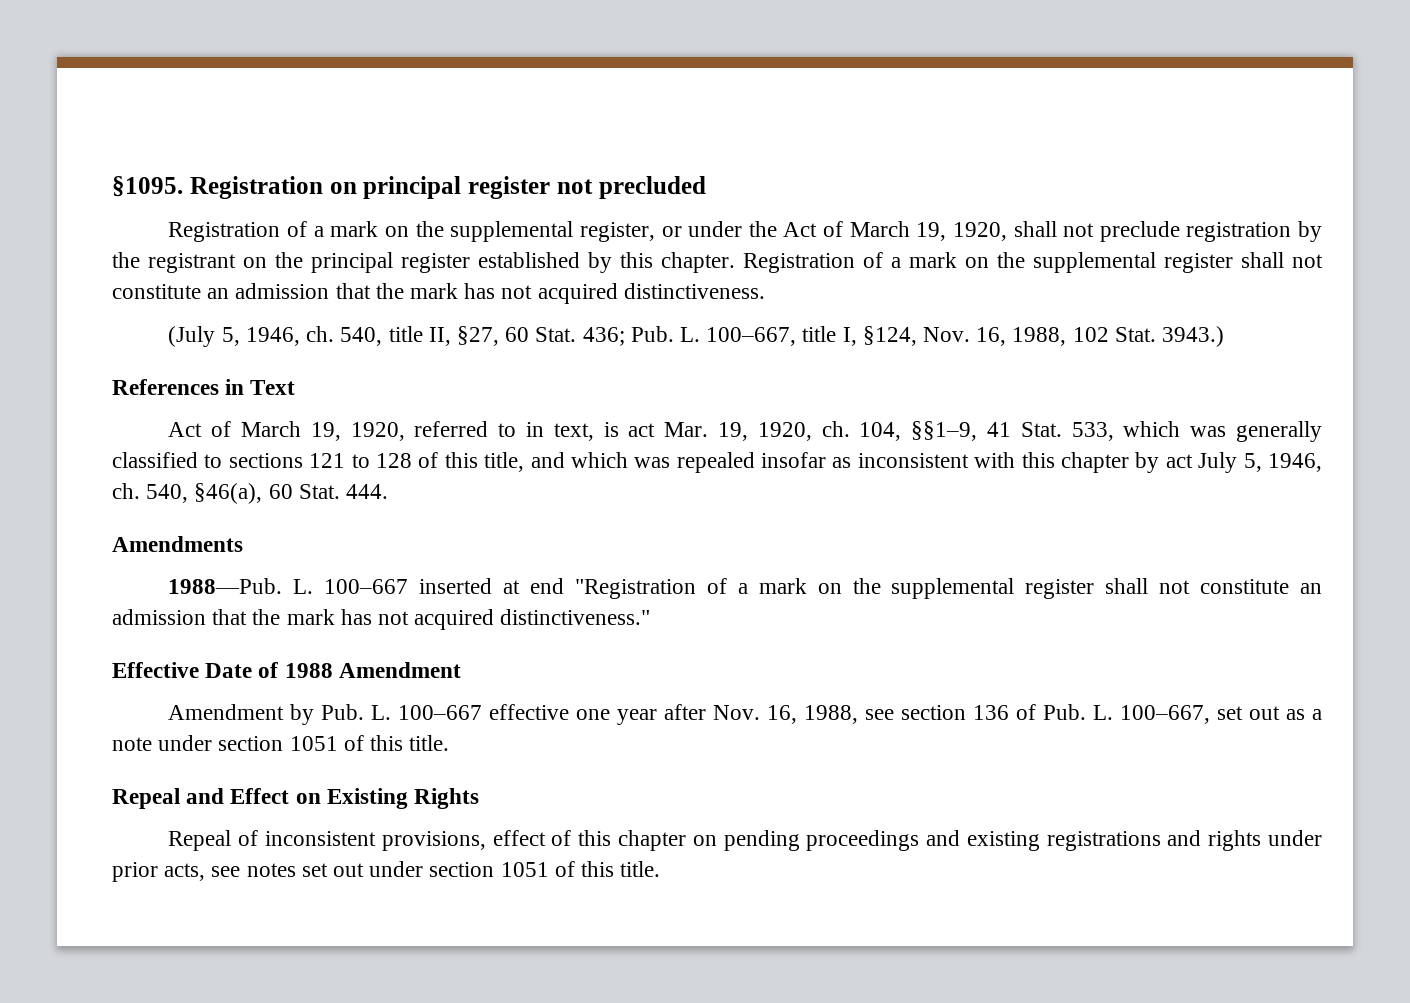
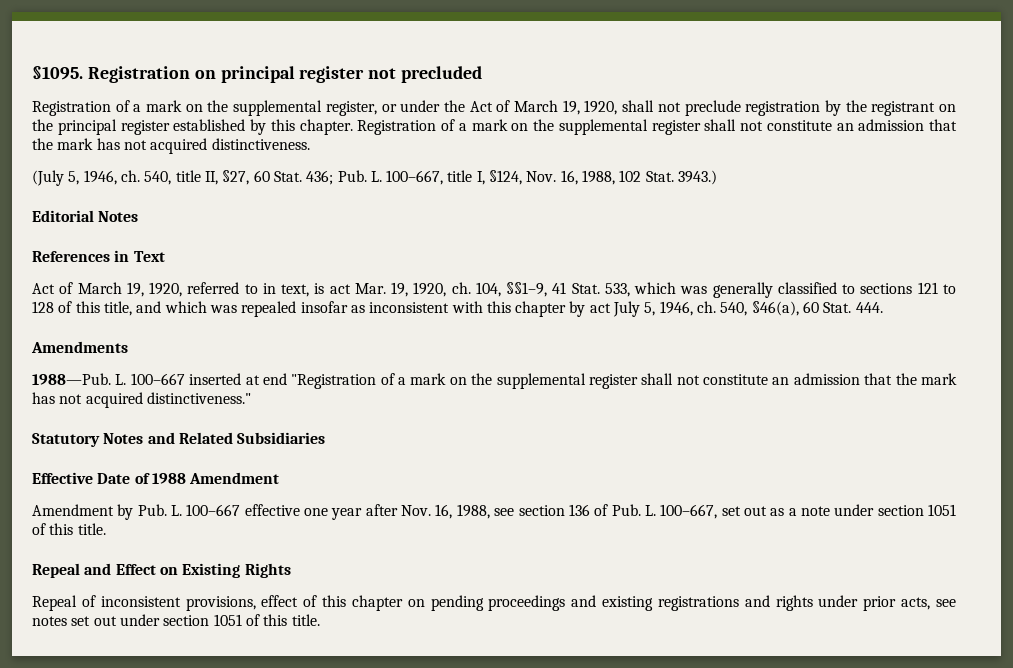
+ Editorial Notes
+ Statutory Notes and Related Subsidiaries

